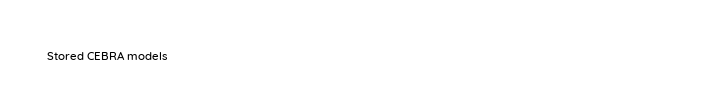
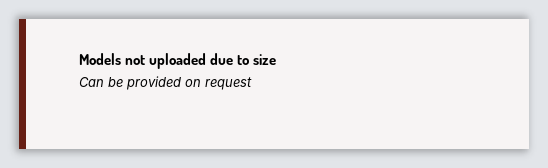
- Stored CEBRA models
+ Models not uploaded due to size
+ Can be provided on request

